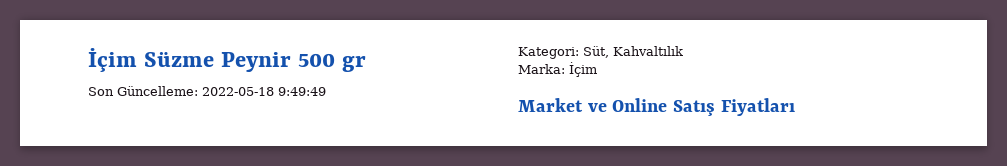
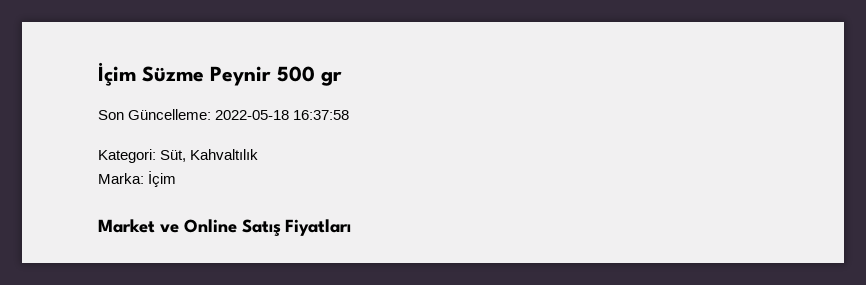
- Son Güncelleme: 2022-05-18 9:49:49
+ Son Güncelleme: 2022-05-18 16:37:58

